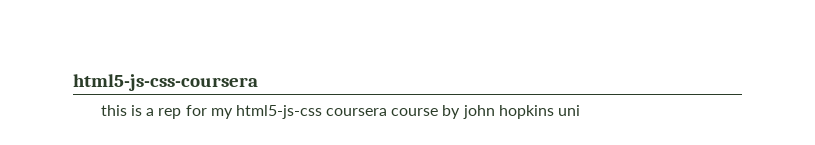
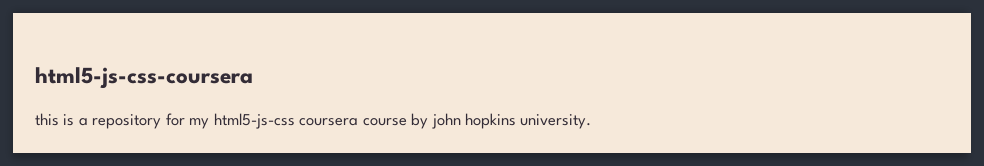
- this is a rep for my html5-js-css coursera course by john hopkins uni
+ this is a repository for my html5-js-css coursera course by john hopkins university.

